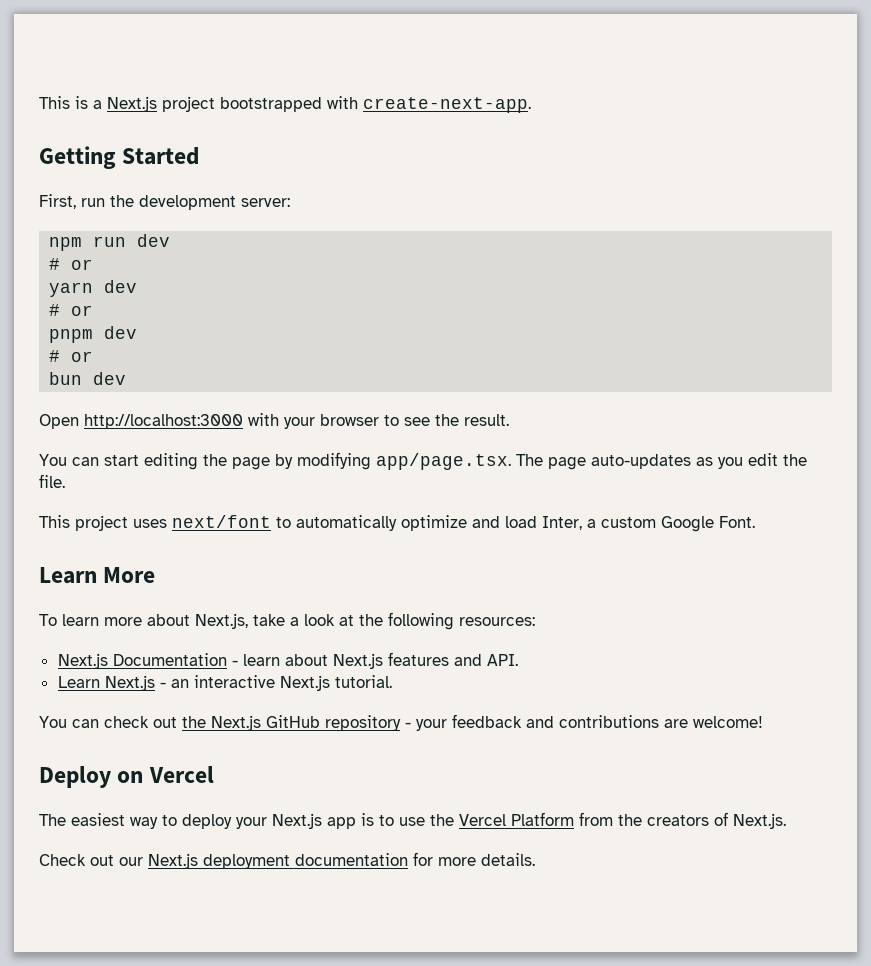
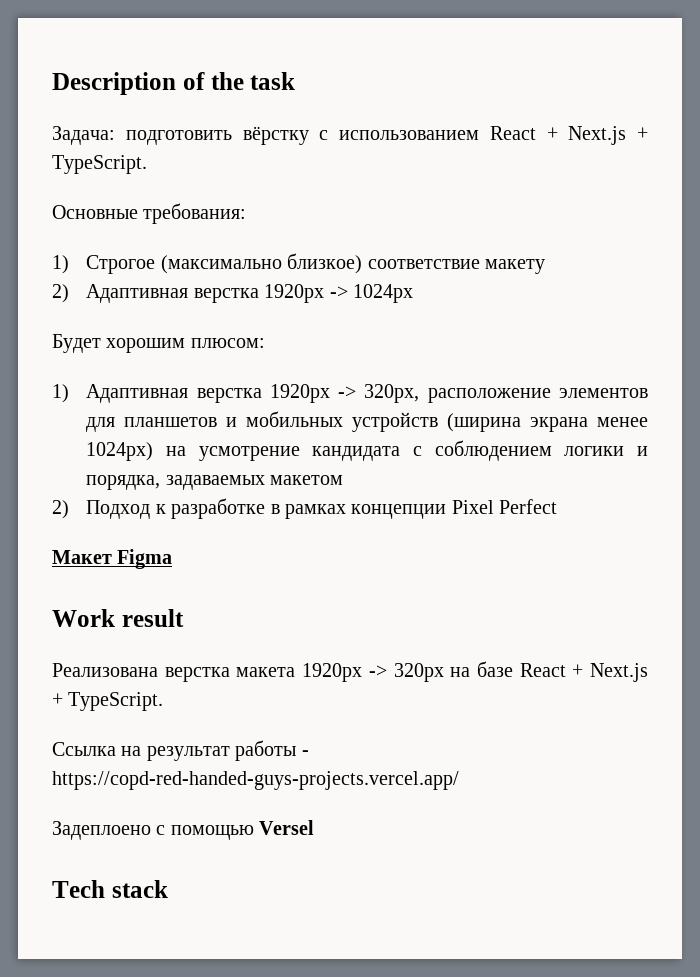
- This is a Next.js project bootstrapped with create-next-app.
- Getting Started
- First, run the development server:
- npm run dev
- # or
- yarn dev
- # or
- pnpm dev
- # or
- bun dev
- Open http://localhost:3000 with your browser to see the result.
- You can start editing the page by modifying app/page.tsx. The page auto-updates as you edit the file.
- This project uses next/font to automatically optimize and load Inter, a custom Google Font.
- Learn More
- To learn more about Next.js, take a look at the following resources:
- Next.js Documentation - learn about Next.js features and API.
- Learn Next.js - an interactive Next.js tutorial.
- You can check out the Next.js GitHub repository - your feedback and contributions are welcome!
- Deploy on Vercel
- The easiest way to deploy your Next.js app is to use the Vercel Platform from the creators of Next.js.
- Check out our Next.js deployment documentation for more details.
+ Description of the task
+ Задача: подготовить вёрстку с использованием React + Next.js + TypeScript.
+ Основные требования:
+ 1) Строгое (максимально близкое) соответствие макету
+ 2) Адаптивная верстка 1920px -> 1024px
+ Будет хорошим плюсом:
+ 1) Адаптивная верстка 1920px -> 320px, расположение элементов для планшетов и мобильных устройств (ширина экрана менее 1024px) на усмотрение кандидата с соблюдением логики и порядка, задаваемых макетом
+ 2) Подход к разработке в рамках концепции Pixel Perfect
+ Макет Figma
+ Work result
+ Реализована верстка макета 1920px -> 320px на базе React + Next.js + TypeScript.
+ Ссылка на результат работы - https://copd-red-handed-guys-projects.vercel.app/
+ Задеплоено с помощью Versel
+ Tech stack

